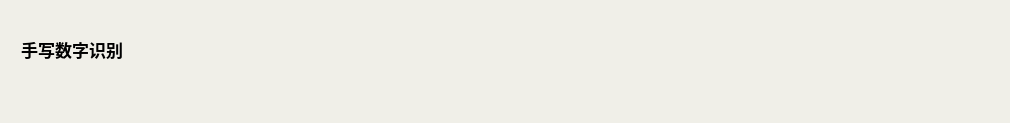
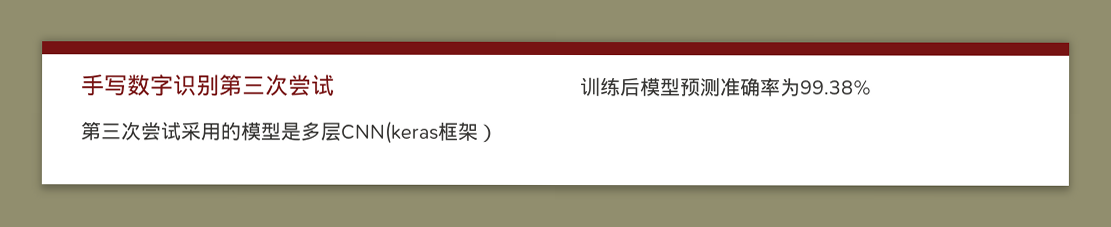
- 手写数字识别
+ 手写数字识别第三次尝试
+ 第三次尝试采用的模型是多层CNN(keras框架）
+ 训练后模型预测准确率为99.38%

